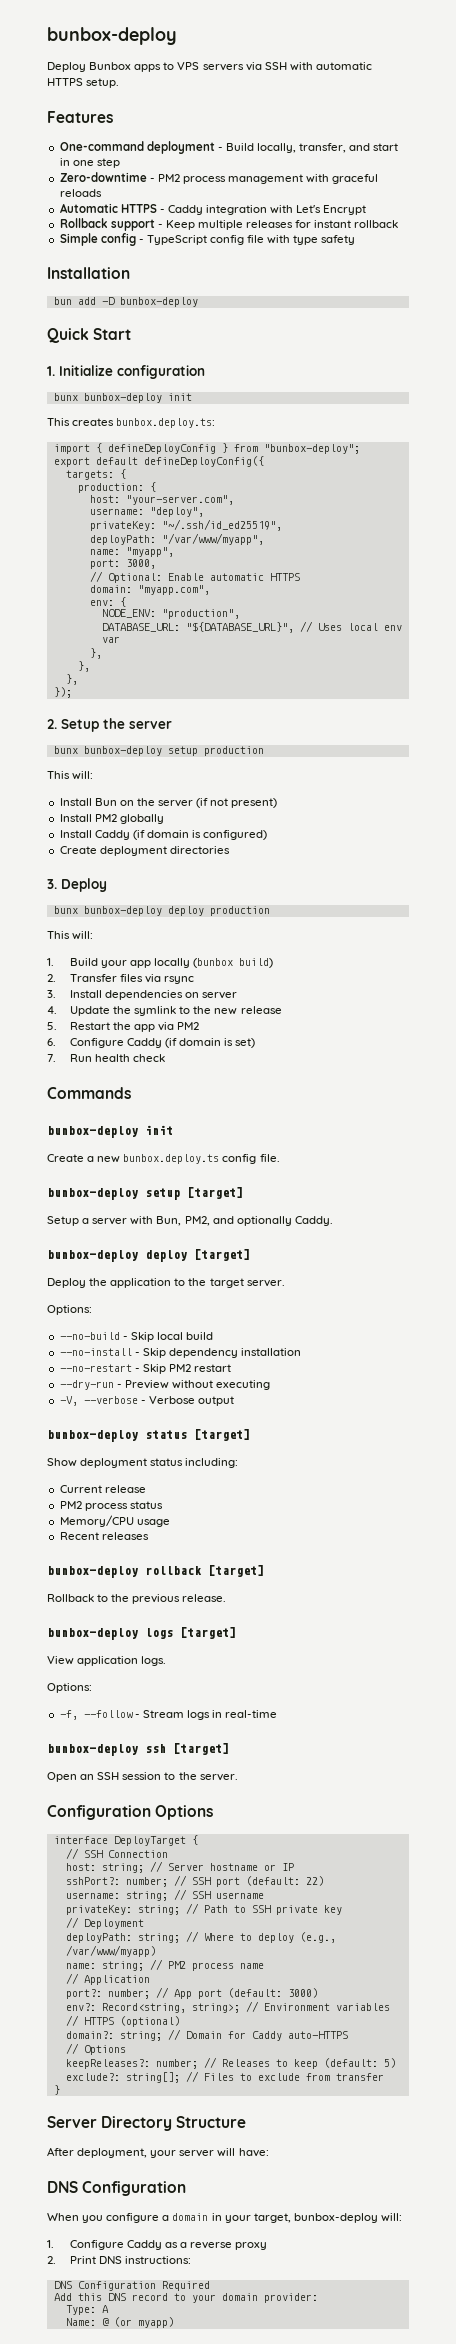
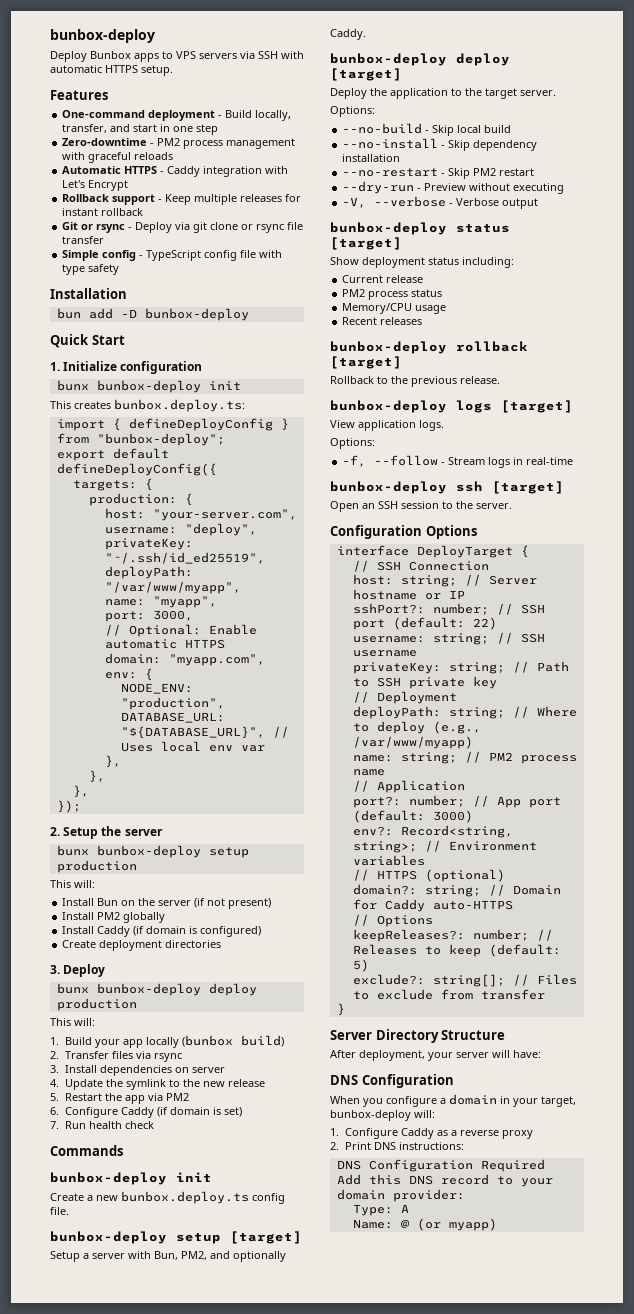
+ Git or rsync - Deploy via git clone or rsync file transfer

